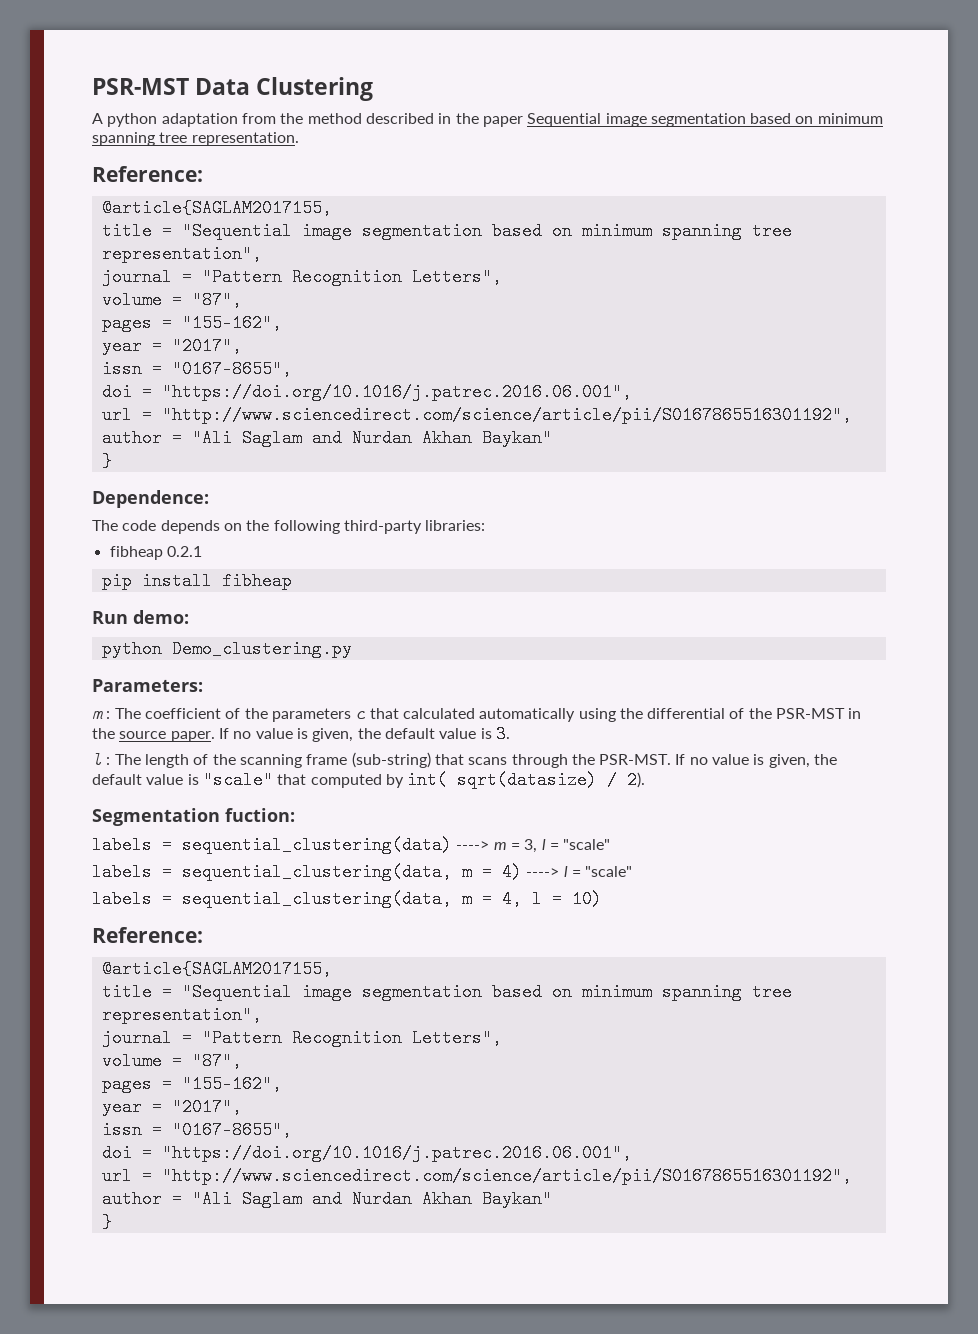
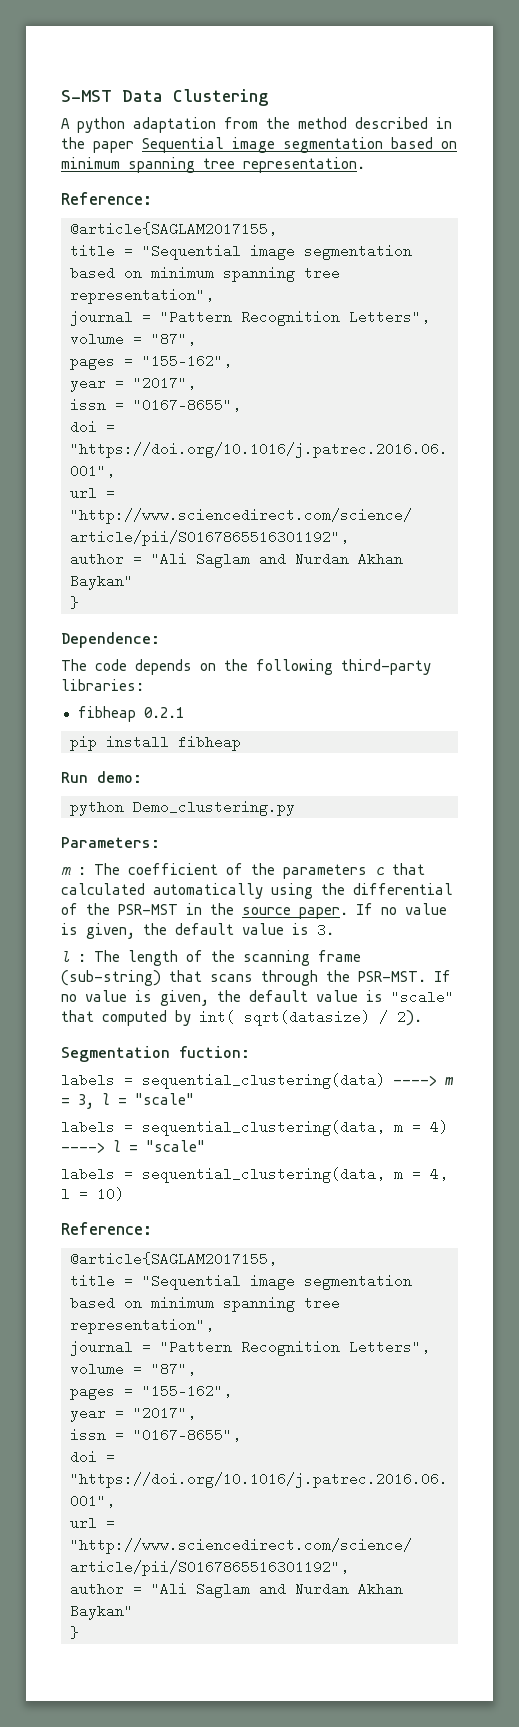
- PSR-MST Data Clustering
+ S-MST Data Clustering

